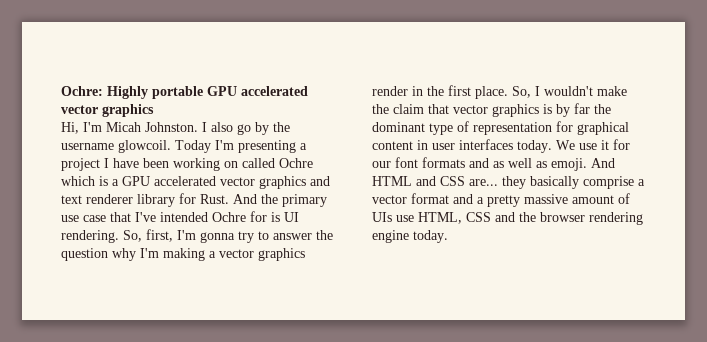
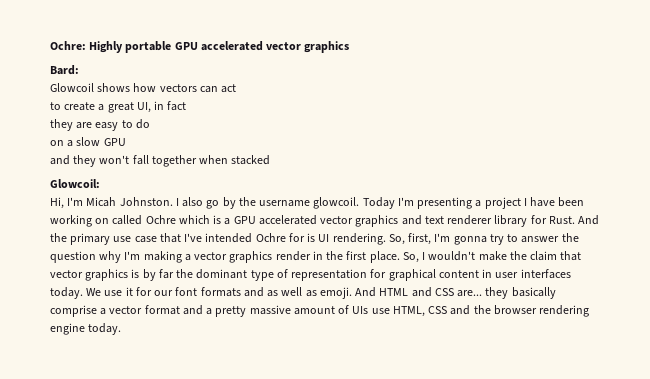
+ Bard:
+ Glowcoil shows how vectors can act
+ to create a great UI, in fact
+ they are easy to do
+ on a slow GPU
+ and they won't fall together when stacked
+ Glowcoil:

